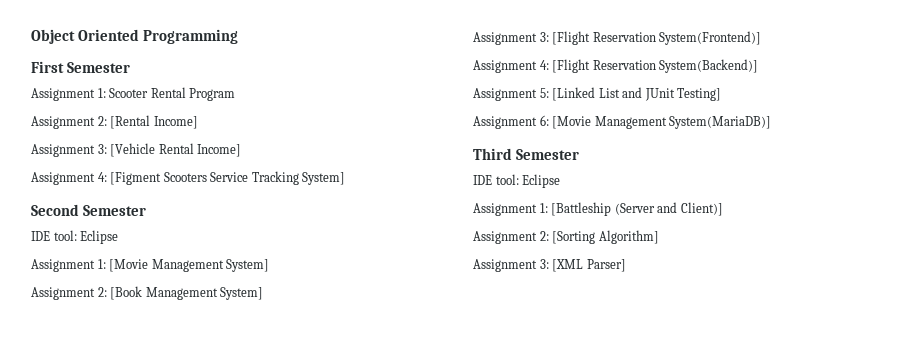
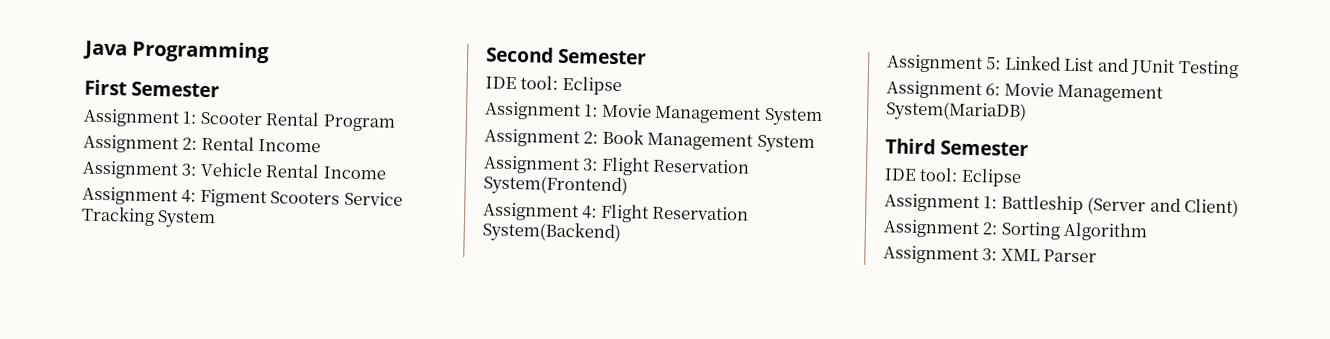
- Object Oriented Programming
+ Java Programming
- Assignment 2: [Rental Income]
- Assignment 3: [Vehicle Rental Income]
- Assignment 4: [Figment Scooters Service Tracking System]
+ Assignment 2: Rental Income
+ Assignment 3: Vehicle Rental Income
+ Assignment 4: Figment Scooters Service Tracking System
- Assignment 1: [Movie Management System]
- Assignment 2: [Book Management System]
- Assignment 3: [Flight Reservation System(Frontend)]
- Assignment 4: [Flight Reservation System(Backend)]
+ Assignment 1: Movie Management System
+ Assignment 2: Book Management System
+ Assignment 3: Flight Reservation System(Frontend)
+ Assignment 4: Flight Reservation System(Backend)
- Assignment 5: [Linked List and JUnit Testing]
+ Assignment 5: Linked List and JUnit Testing
- Assignment 6: [Movie Management System(MariaDB)]
+ Assignment 6: Movie Management System(MariaDB)
- Assignment 1: [Battleship (Server and Client)]
- Assignment 2: [Sorting Algorithm]
- Assignment 3: [XML Parser]
+ Assignment 1: Battleship (Server and Client)
+ Assignment 2: Sorting Algorithm
+ Assignment 3: XML Parser

